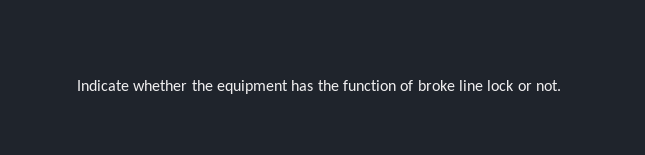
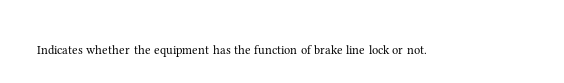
- Indicate whether the equipment has the function of broke line lock or not.
+ Indicates whether the equipment has the function of brake line lock or not.

